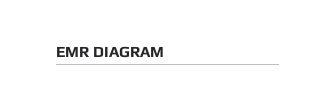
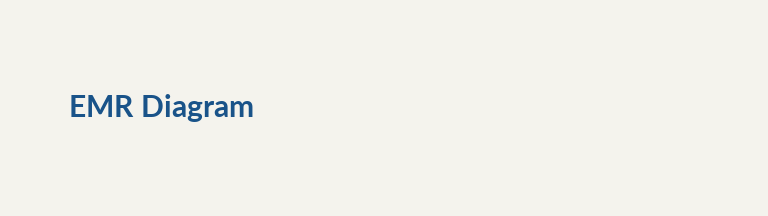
- EMR DIAGRAM
+ EMR Diagram

